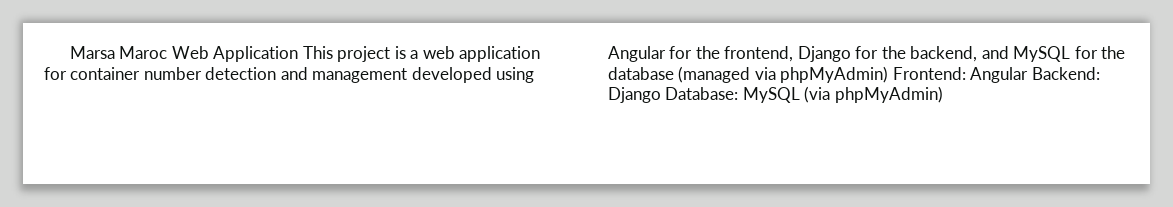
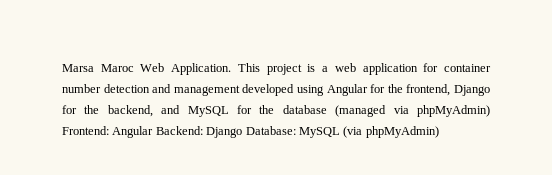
- Marsa Maroc Web Application This project is a web application for container number detection and management developed using Angular for the frontend, Django for the backend, and MySQL for the database (managed via phpMyAdmin) Frontend: Angular Backend: Django Database: MySQL (via phpMyAdmin)
+ Marsa Maroc Web Application. This project is a web application for container number detection and management developed using Angular for the frontend, Django for the backend, and MySQL for the database (managed via phpMyAdmin) Frontend: Angular Backend: Django Database: MySQL (via phpMyAdmin)

